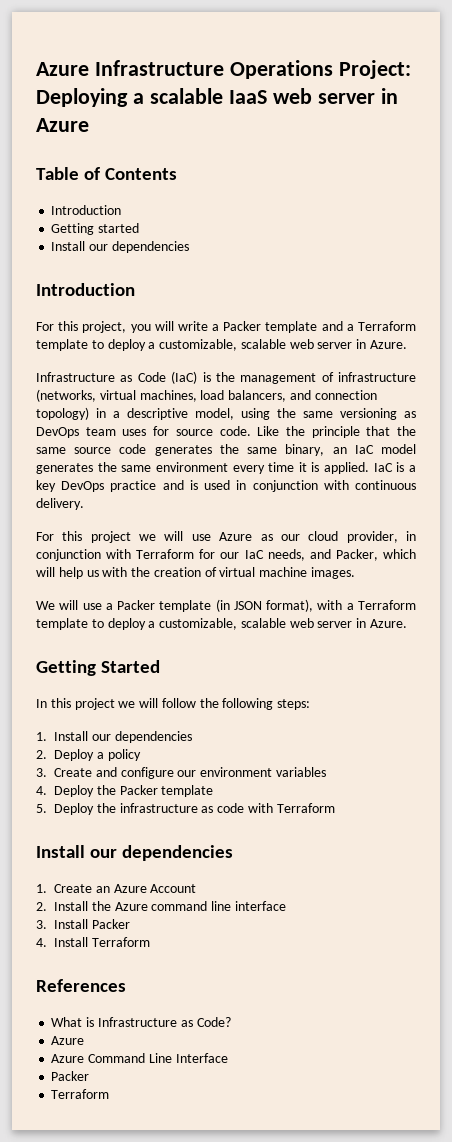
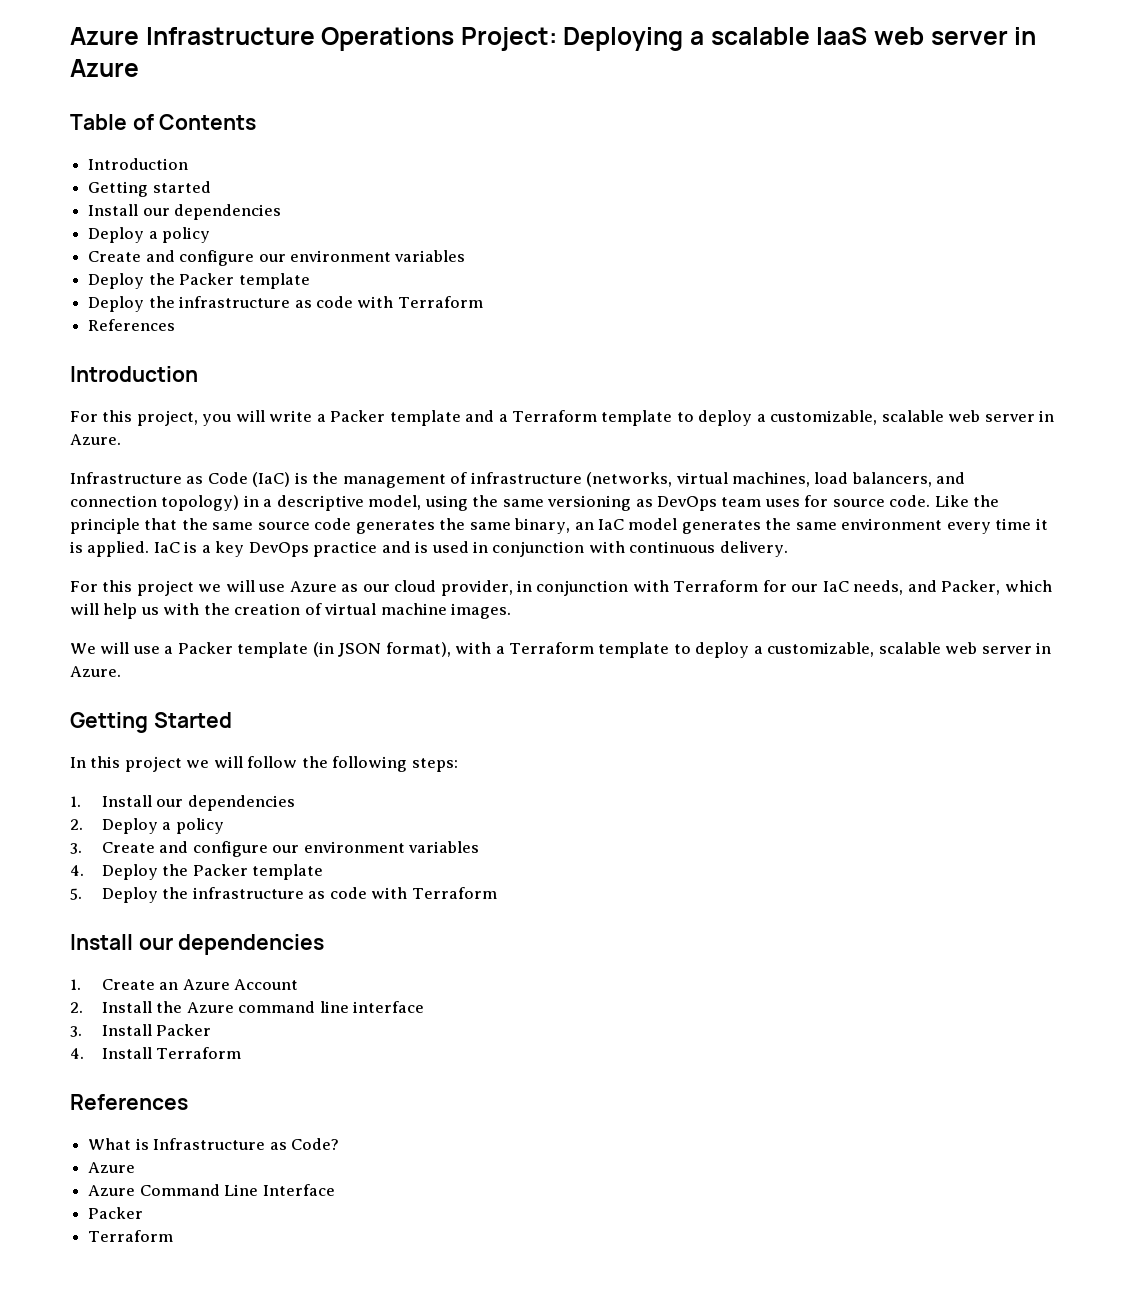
  Getting started
  Install our dependencies
+ Deploy a policy
+ Create and configure our environment variables
+ Deploy the Packer template
+ Deploy the infrastructure as code with Terraform
+ References

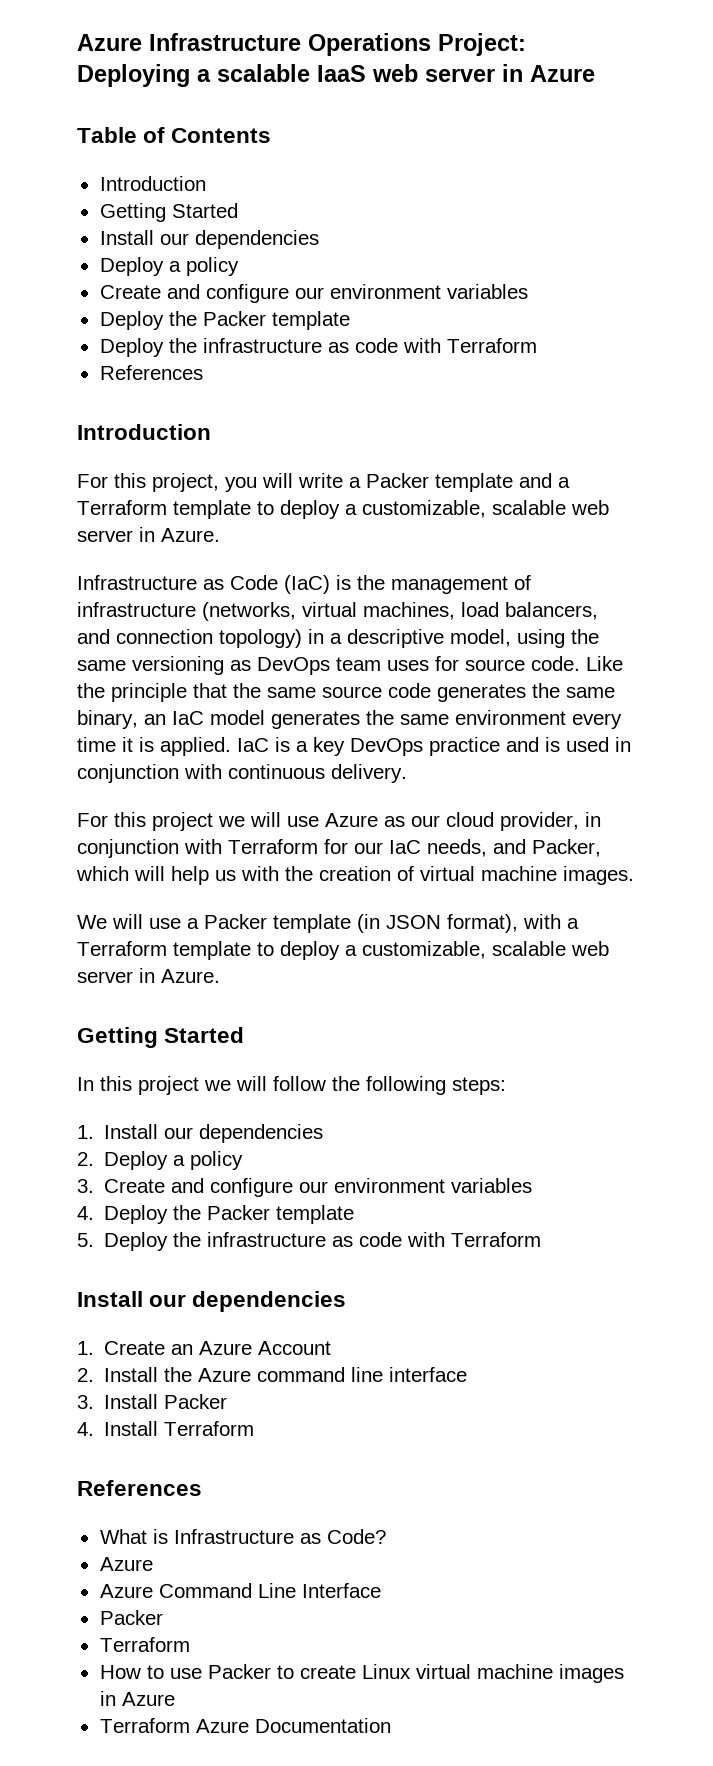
  Table of Contents
  Introduction
- Getting started
+ Getting Started
+ How to use Packer to create Linux virtual machine images in Azure
+ Terraform Azure Documentation

